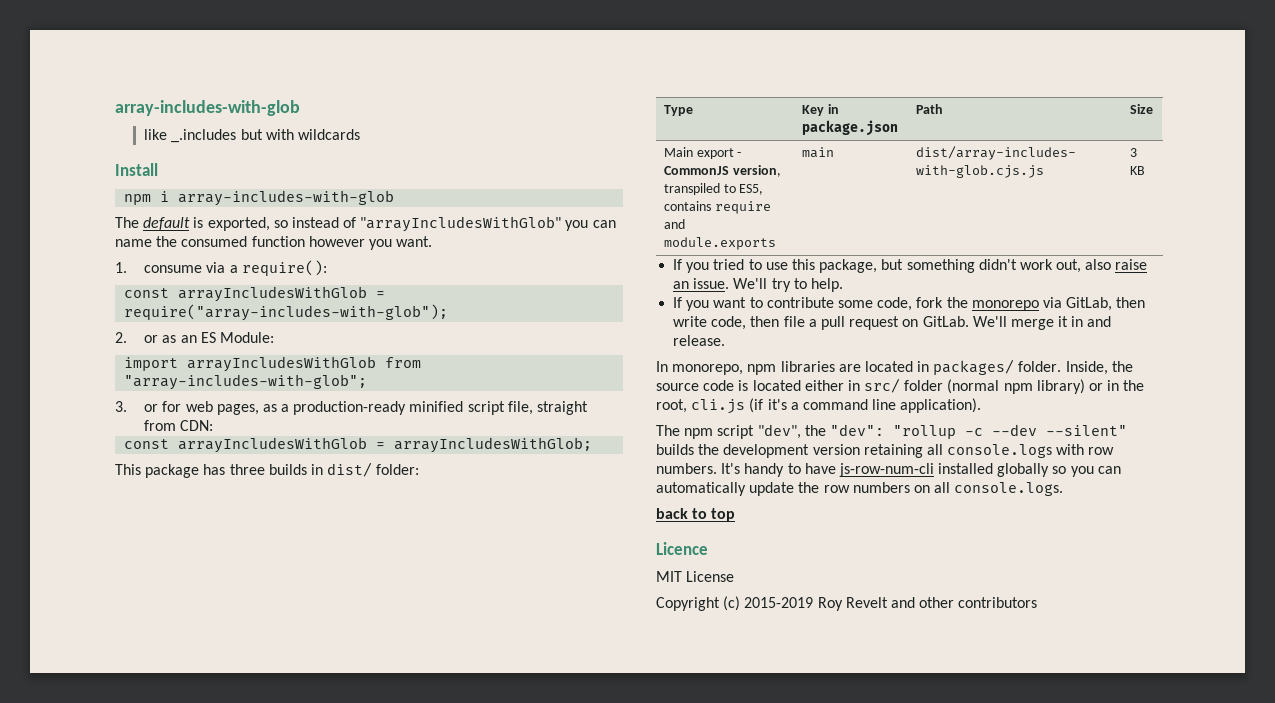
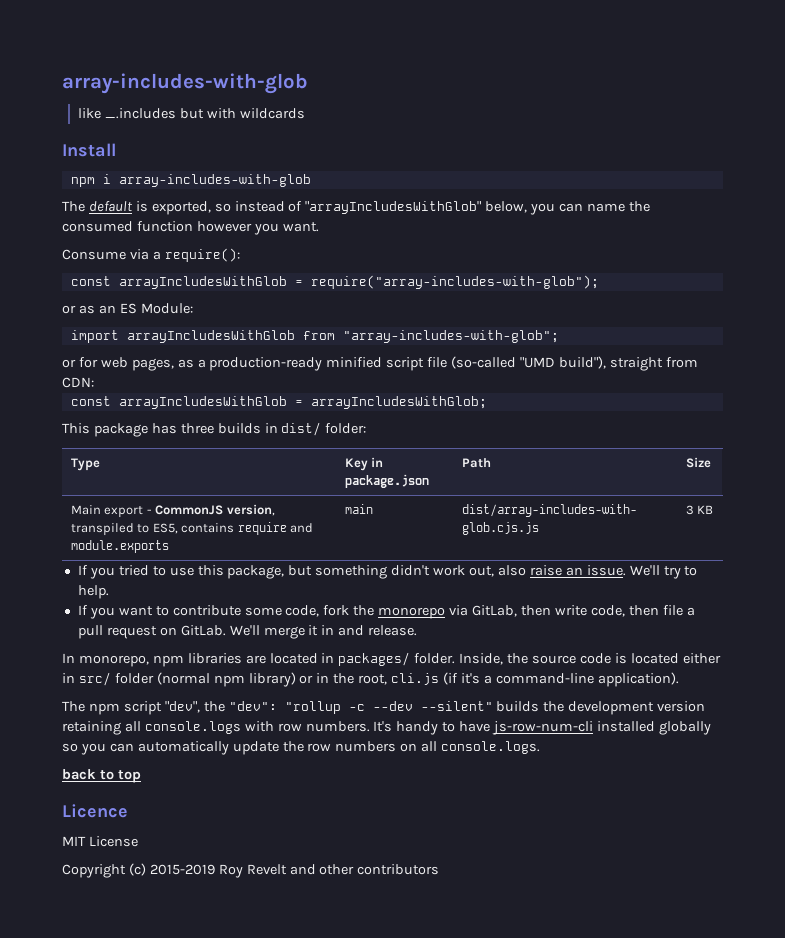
- The default is exported, so instead of "arrayIncludesWithGlob" you can name the consumed function however you want.
+ The default is exported, so instead of "arrayIncludesWithGlob" below, you can name the consumed function however you want.
- 1. consume via a require():
+ Consume via a require():
- 2. or as an ES Module:
+ or as an ES Module:
- 3. or for web pages, as a production-ready minified script file, straight from CDN:
+ or for web pages, as a production-ready minified script file (so-called "UMD build"), straight from CDN:
- Inside, the source code is located either in src/ folder (normal npm library) or in the root, cli.js (if it's a command line application).
+ Inside, the source code is located either in src/ folder (normal npm library) or in the root, cli.js (if it's a command-line application).

